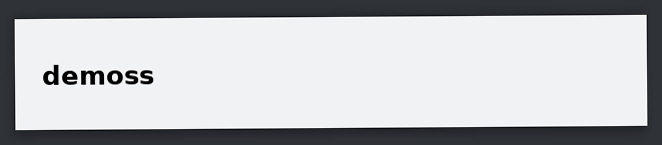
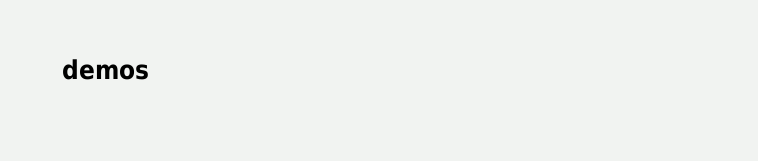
- demoss
+ demos

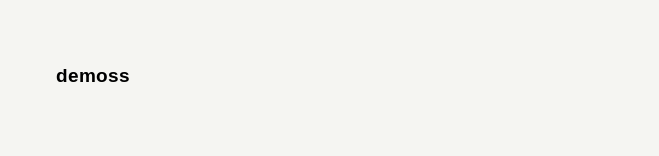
- demos
+ demoss

